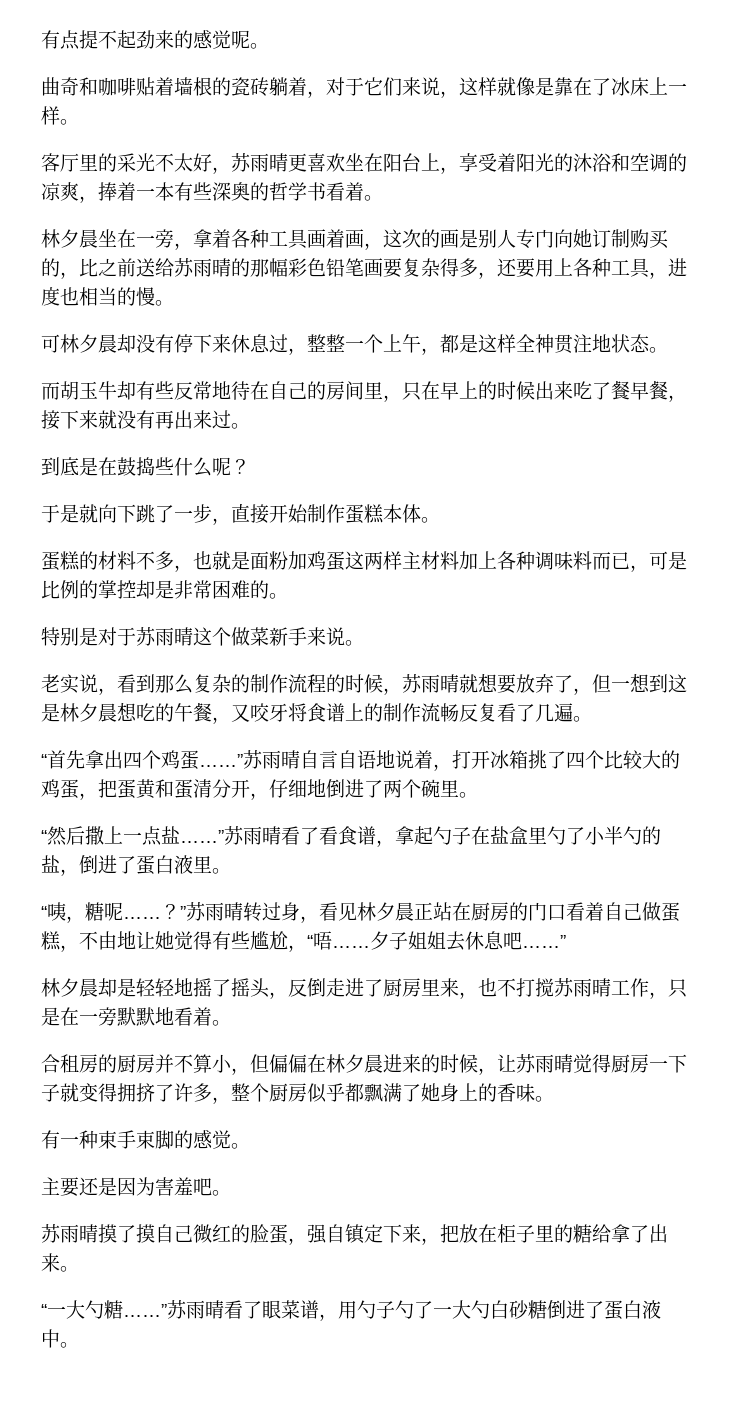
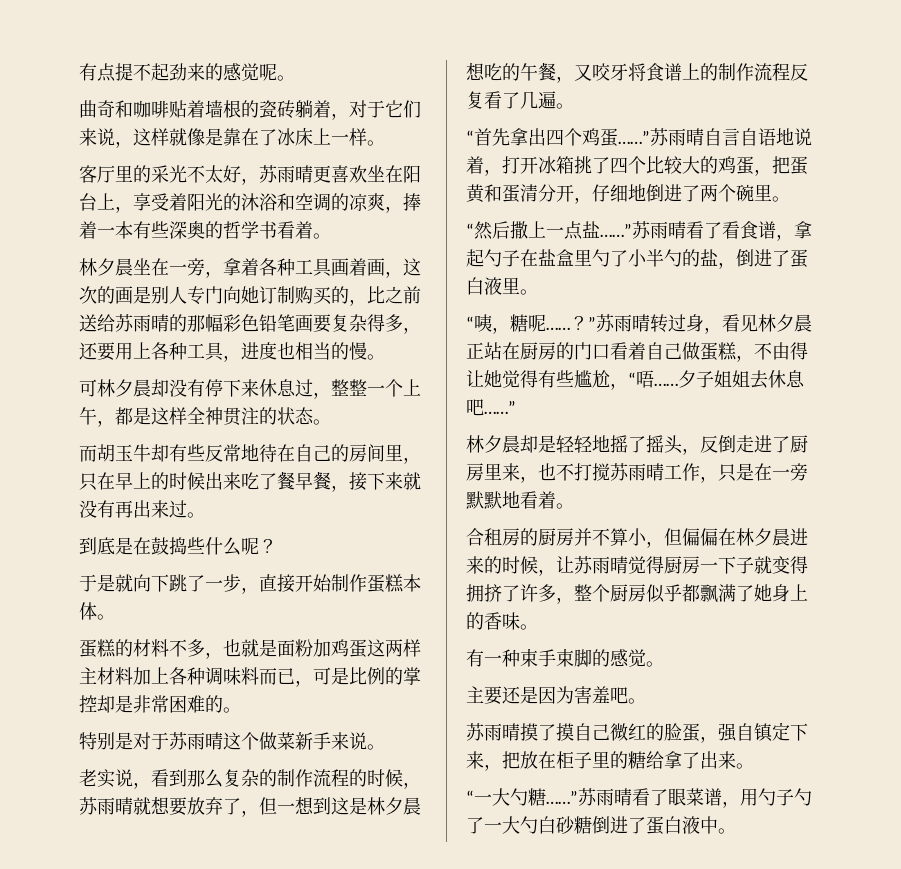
- 可林夕晨却没有停下来休息过，整整一个上午，都是这样全神贯注地状态。
+ 可林夕晨却没有停下来休息过，整整一个上午，都是这样全神贯注的状态。
- 老实说，看到那么复杂的制作流程的时候，苏雨晴就想要放弃了，但一想到这是林夕晨想吃的午餐，又咬牙将食谱上的制作流畅反复看了几遍。
+ 老实说，看到那么复杂的制作流程的时候，苏雨晴就想要放弃了，但一想到这是林夕晨想吃的午餐，又咬牙将食谱上的制作流程反复看了几遍。
- ？”苏雨晴转过身，看见林夕晨正站在厨房的门口看着自己做蛋糕，不由地让她觉得有些尴尬，“唔……
+ ？”苏雨晴转过身，看见林夕晨正站在厨房的门口看着自己做蛋糕，不由得让她觉得有些尴尬，“唔……

